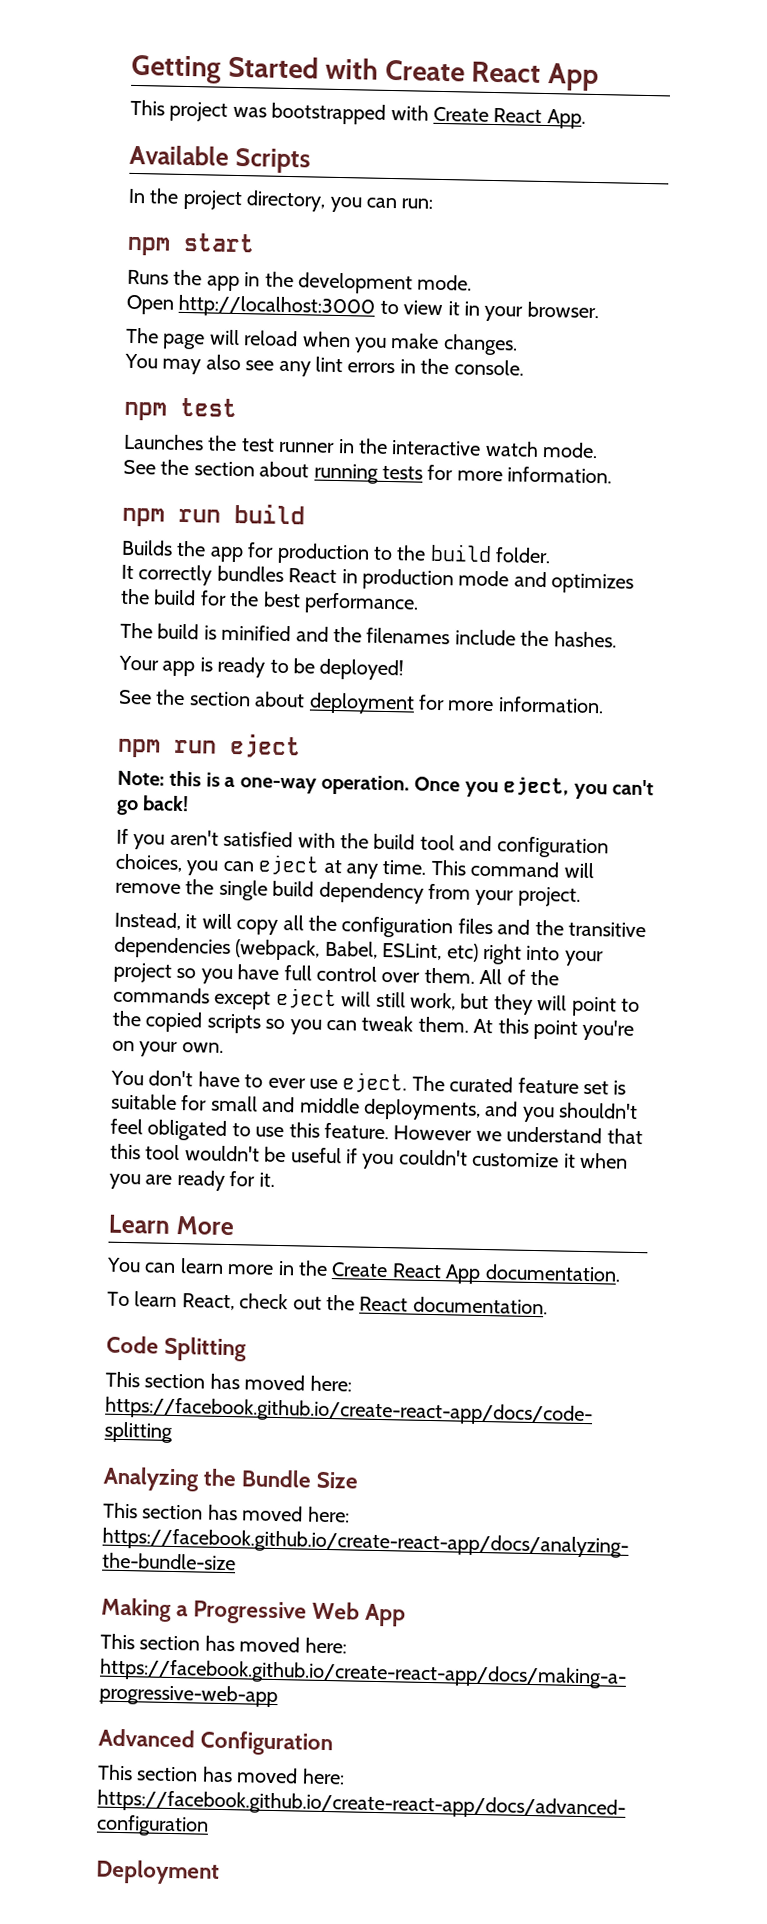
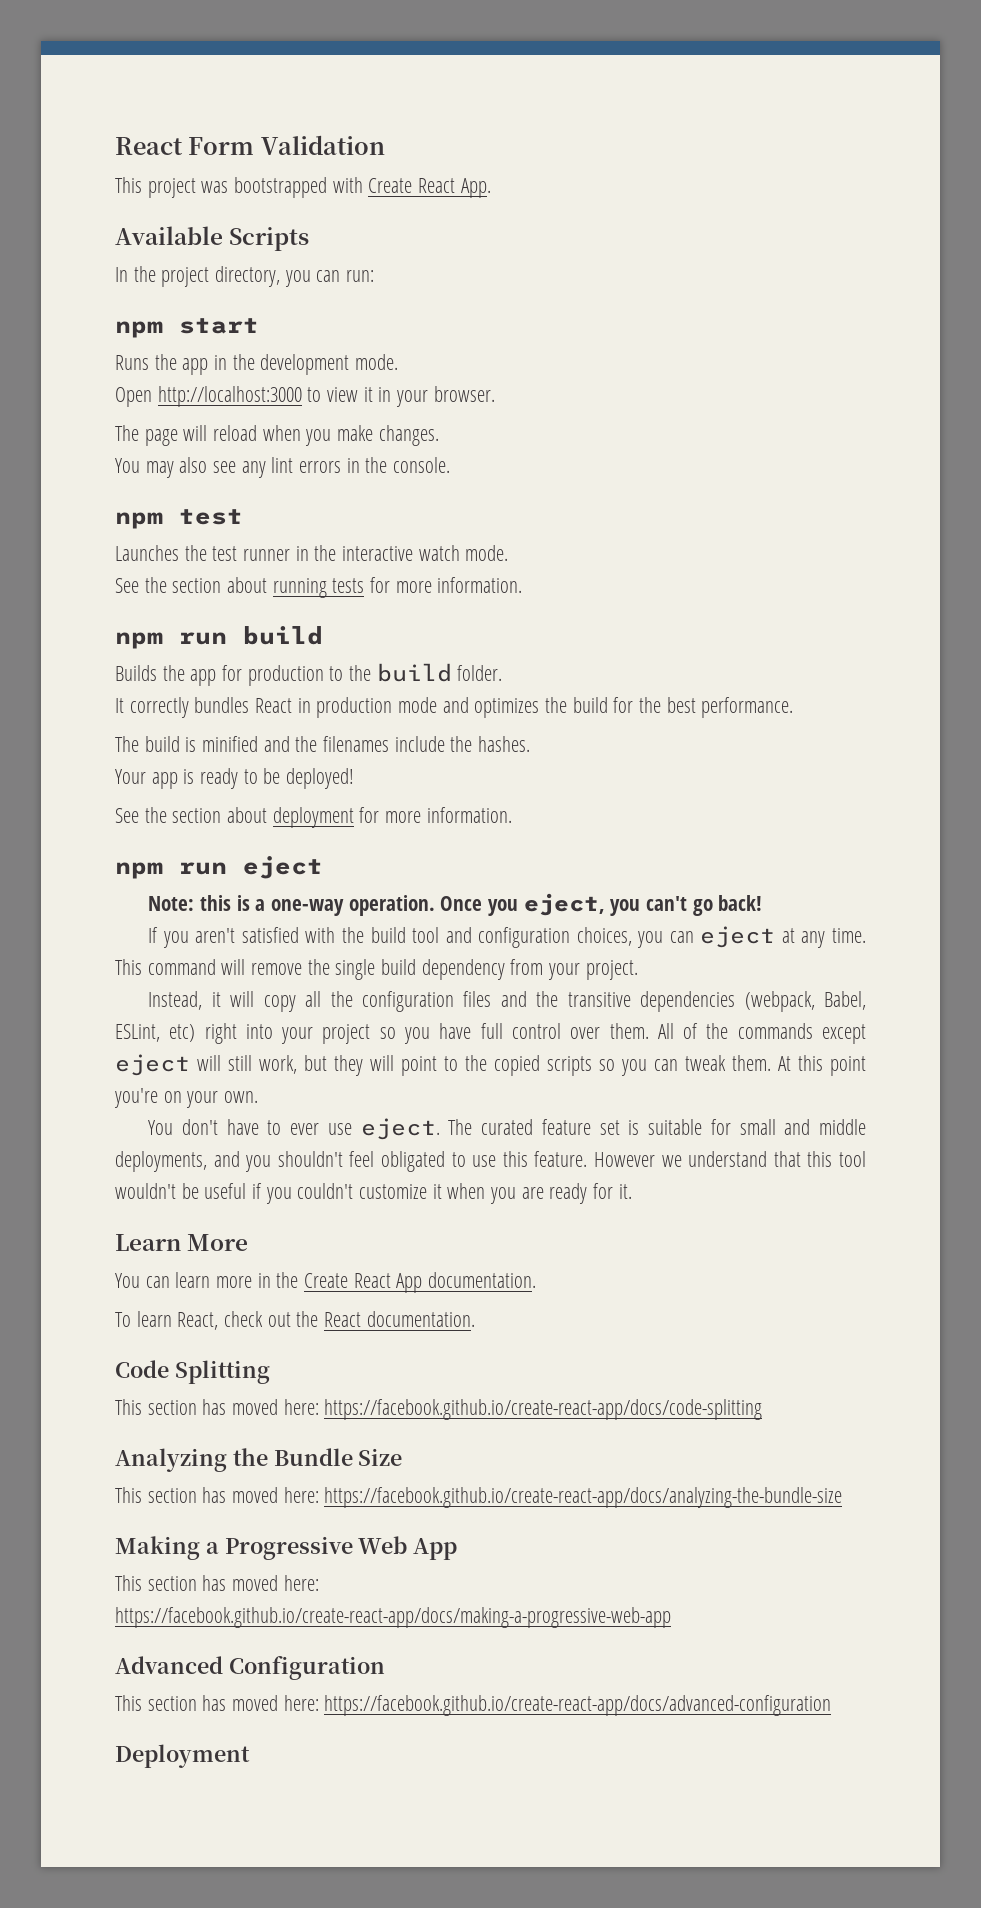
- Getting Started with Create React App
+ React Form Validation

